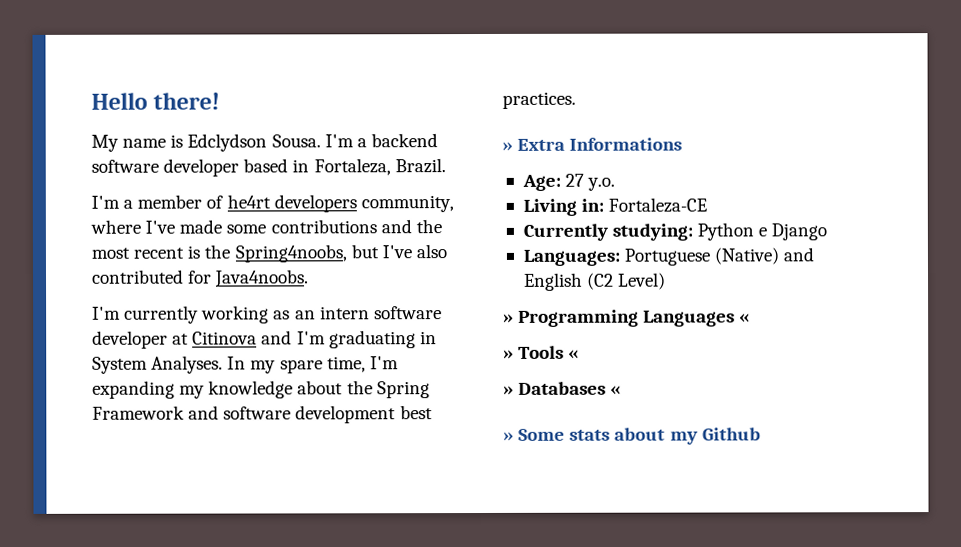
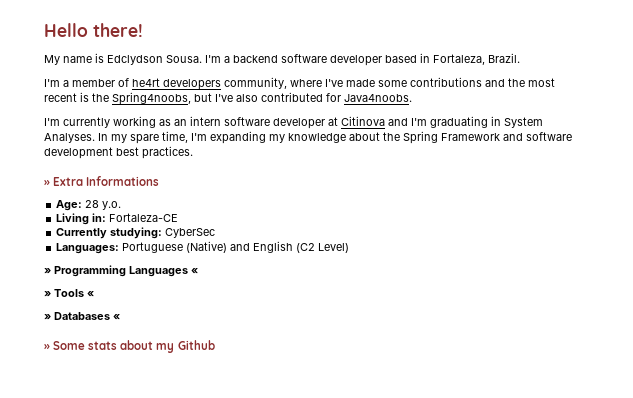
- Age: 27 y.o.
+ Age: 28 y.o.
- Currently studying: Python e Django
+ Currently studying: CyberSec

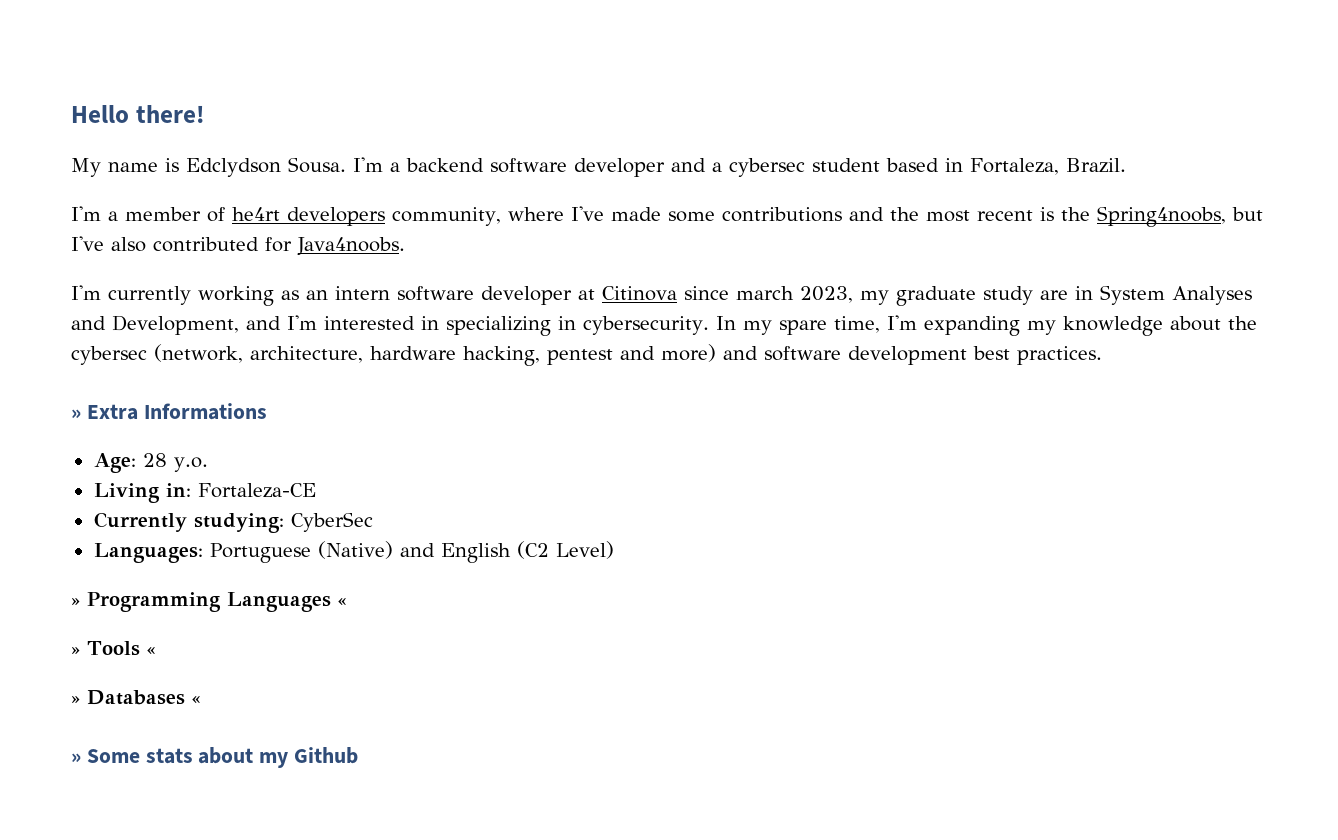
- I'm a backend software developer based in Fortaleza, Brazil.
+ I'm a backend software developer and a cybersec student based in Fortaleza, Brazil.
- I'm currently working as an intern software developer at Citinova and I'm graduating in System Analyses.
+ I'm currently working as an intern software developer at Citinova since march 2023, my graduate study are in System Analyses and Development, and I'm interested in specializing in cybersecurity.
- In my spare time, I'm expanding my knowledge about the Spring Framework and software development best practices.
+ In my spare time, I'm expanding my knowledge about the cybersec (network, architecture, hardware hacking, pentest and more) and software development best practices.

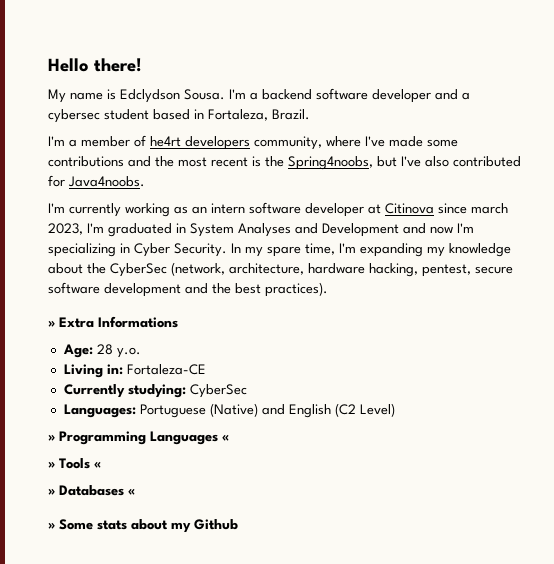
- I'm currently working as an intern software developer at Citinova since march 2023, my graduate study are in System Analyses and Development, and I'm interested in specializing in cybersecurity.
+ I'm currently working as an intern software developer at Citinova since march 2023, I'm graduated in System Analyses and Development and now I'm specializing in Cyber Security.
- In my spare time, I'm expanding my knowledge about the cybersec (network, architecture, hardware hacking, pentest and more) and software development best practices.
+ In my spare time, I'm expanding my knowledge about the CyberSec (network, architecture, hardware hacking, pentest, secure software development and the best practices).

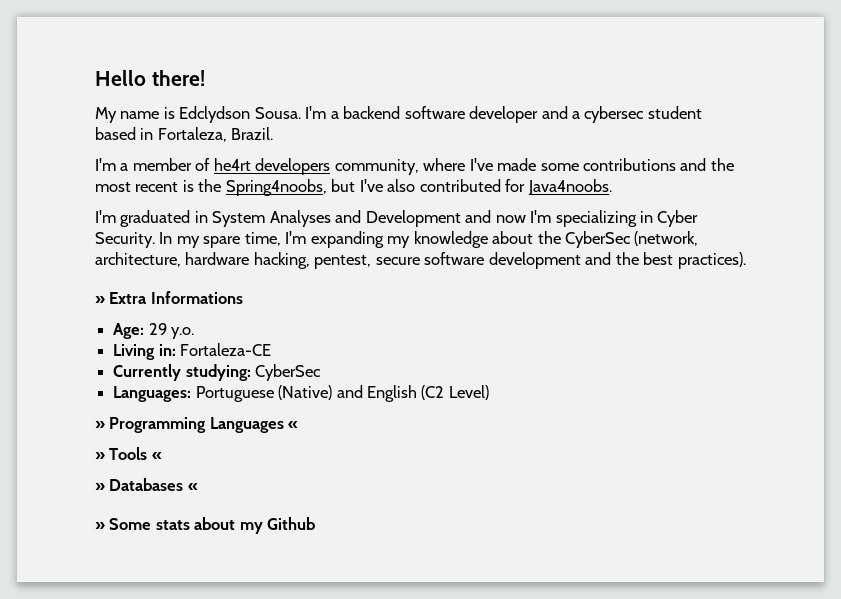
- I'm currently working as an intern software developer at Citinova since march 2023, I'm graduated in System Analyses and Development and now I'm specializing in Cyber Security.
+ I'm graduated in System Analyses and Development and now I'm specializing in Cyber Security.
- Age: 28 y.o.
+ Age: 29 y.o.

